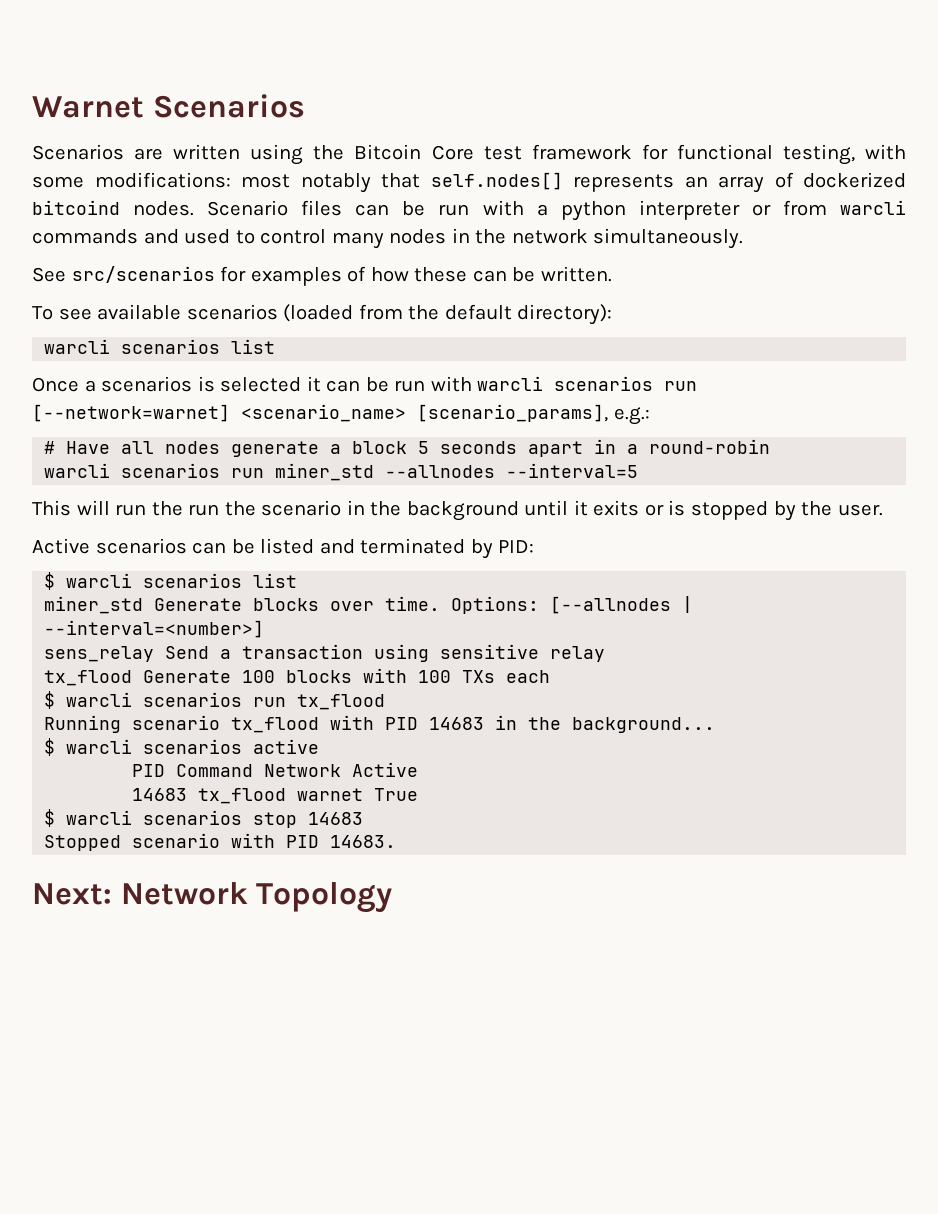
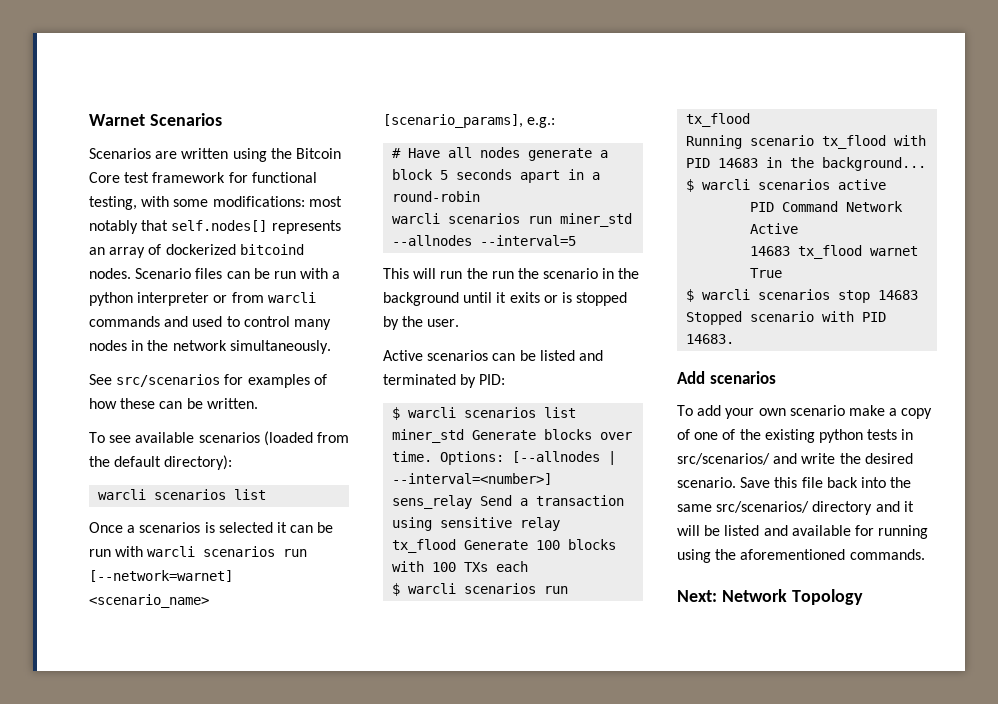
+ Add scenarios
+ To add your own scenario make a copy of one of the existing python tests in src/scenarios/ and write the desired scenario. Save this file back into the same src/scenarios/ directory and it will be listed and available for running using the aforementioned commands.

